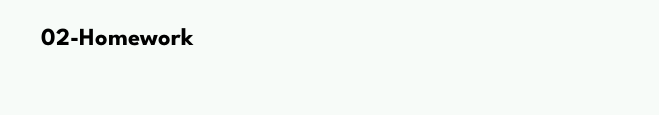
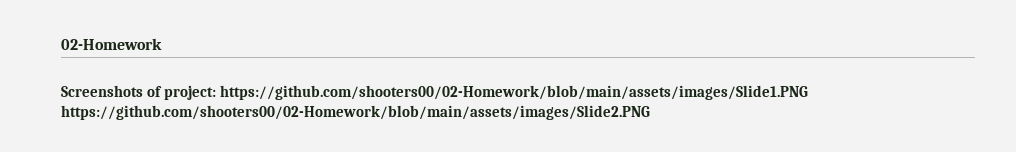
+ Screenshots of project: https://github.com/shooters00/02-Homework/blob/main/assets/images/Slide1.PNG https://github.com/shooters00/02-Homework/blob/main/assets/images/Slide2.PNG

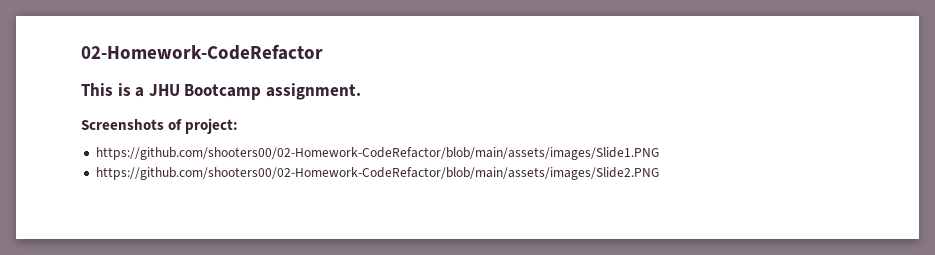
- 02-Homework
+ 02-Homework-CodeRefactor
+ This is a JHU Bootcamp assignment.
- Screenshots of project: https://github.com/shooters00/02-Homework/blob/main/assets/images/Slide1.PNG https://github.com/shooters00/02-Homework/blob/main/assets/images/Slide2.PNG
+ Screenshots of project:
+ https://github.com/shooters00/02-Homework-CodeRefactor/blob/main/assets/images/Slide1.PNG
+ https://github.com/shooters00/02-Homework-CodeRefactor/blob/main/assets/images/Slide2.PNG

